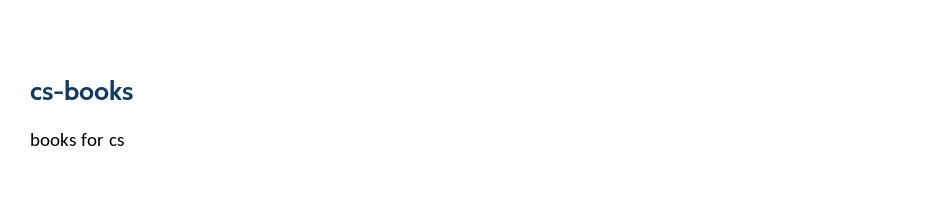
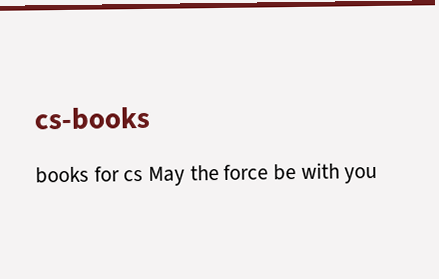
- books for cs
+ books for cs May the force be with you

